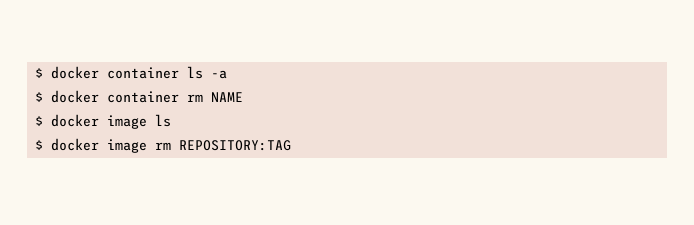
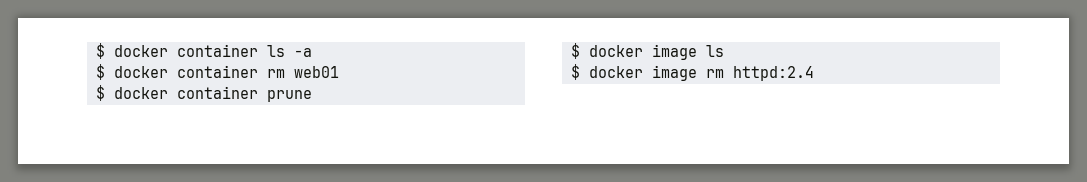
- $ docker container rm NAME
+ $ docker container rm web01
+ $ docker container prune
- $ docker image rm REPOSITORY:TAG
+ $ docker image rm httpd:2.4

